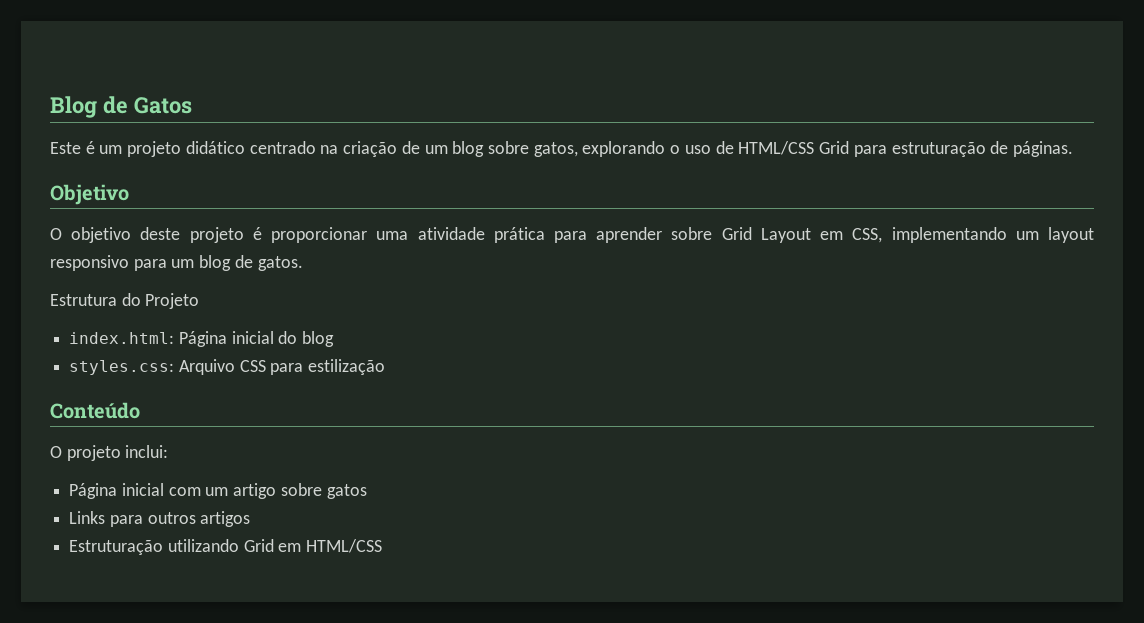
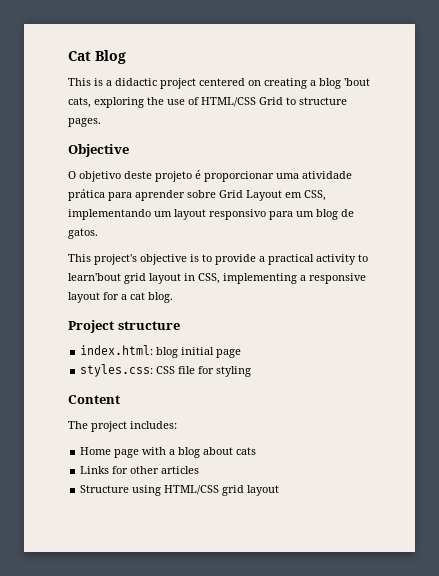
- Blog de Gatos
- Este é um projeto didático centrado na criação de um blog sobre gatos, explorando o uso de HTML/CSS Grid para estruturação de páginas.
- Objetivo
+ Cat Blog
+ This is a didactic project centered on creating a blog 'bout cats, exploring the use of HTML/CSS Grid to structure pages.
+ Objective
- Estrutura do Projeto
- index.html: Página inicial do blog
+ This project's objective is to provide a practical activity to learn'bout grid layout in CSS, implementing a responsive layout for a cat blog.
+ Project structure
+ index.html: blog initial page
- styles.css: Arquivo CSS para estilização
- Conteúdo
- O projeto inclui:
- Página inicial com um artigo sobre gatos
- Links para outros artigos
- Estruturação utilizando Grid em HTML/CSS
+ styles.css: CSS file for styling
+ Content
+ The project includes:
+ Home page with a blog about cats
+ Links for other articles
+ Structure using HTML/CSS grid layout

